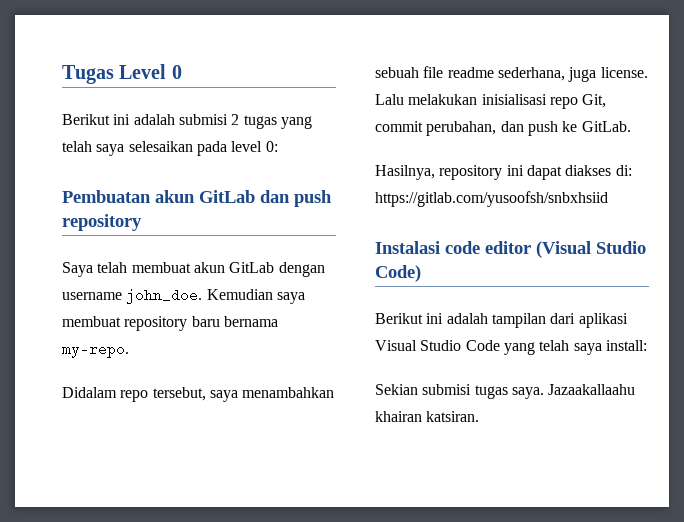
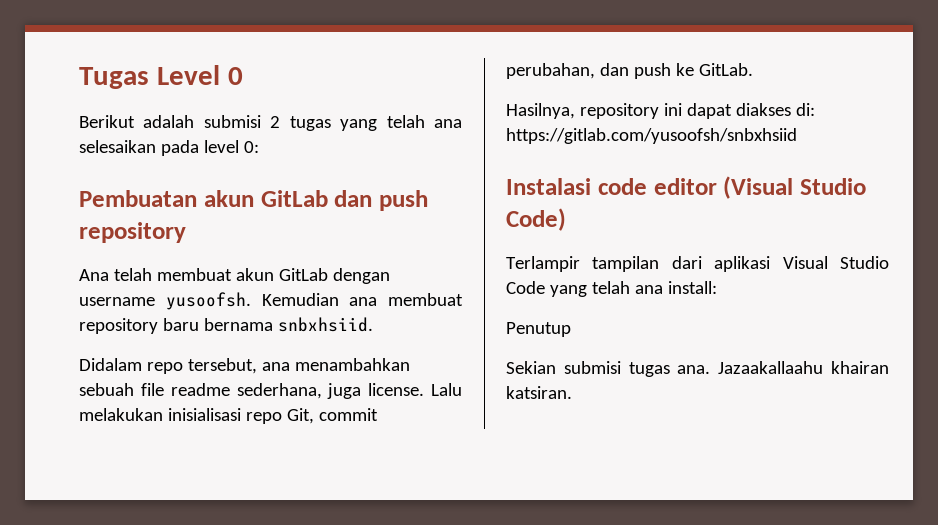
- Berikut ini adalah submisi 2 tugas yang telah saya selesaikan pada level 0:
+ Berikut adalah submisi 2 tugas yang telah ana selesaikan pada level 0:
- Saya telah membuat akun GitLab dengan username john_doe. Kemudian saya membuat repository baru bernama my-repo.
+ Ana telah membuat akun GitLab dengan username yusoofsh. Kemudian ana membuat repository baru bernama snbxhsiid.
- Didalam repo tersebut, saya menambahkan sebuah file readme sederhana, juga license.
+ Didalam repo tersebut, ana menambahkan sebuah file readme sederhana, juga license.
- Berikut ini adalah tampilan dari aplikasi Visual Studio Code yang telah saya install:
+ Terlampir tampilan dari aplikasi Visual Studio Code yang telah ana install:
+ Penutup
- Sekian submisi tugas saya.
+ Sekian submisi tugas ana.

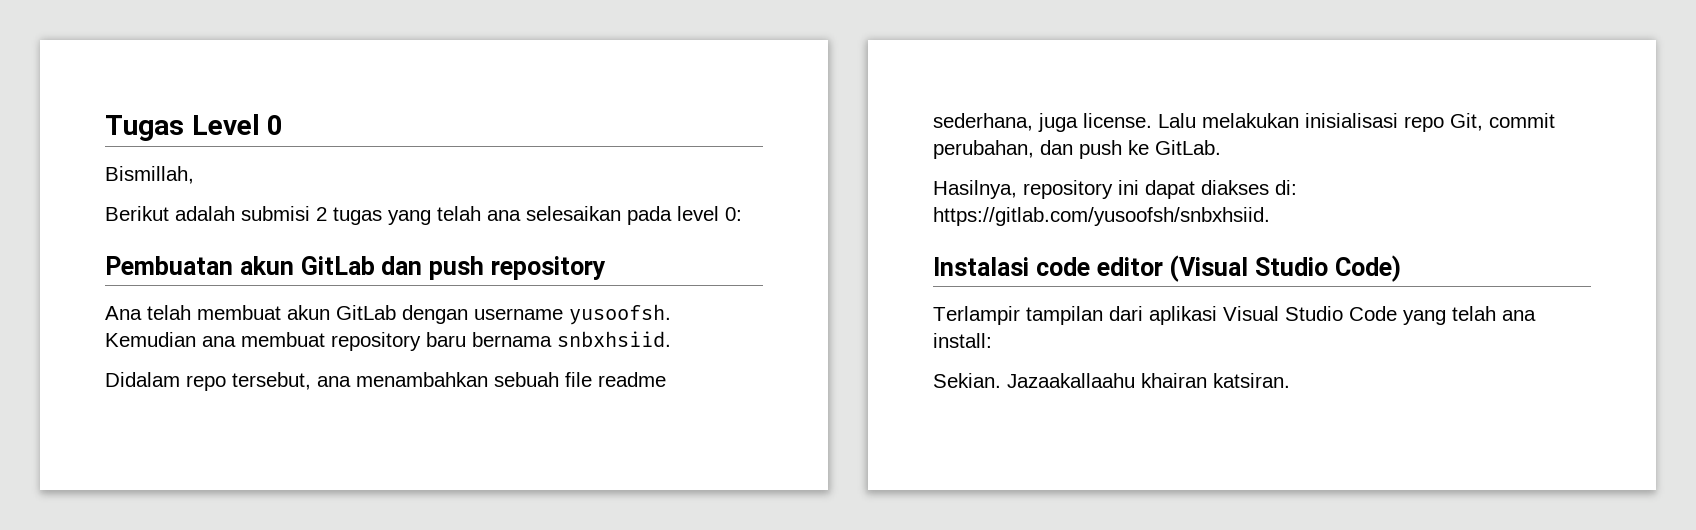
+ Bismillah,
- Hasilnya, repository ini dapat diakses di: https://gitlab.com/yusoofsh/snbxhsiid
+ Hasilnya, repository ini dapat diakses di: https://gitlab.com/yusoofsh/snbxhsiid.
- Penutup
- Sekian submisi tugas ana.
+ Sekian.

